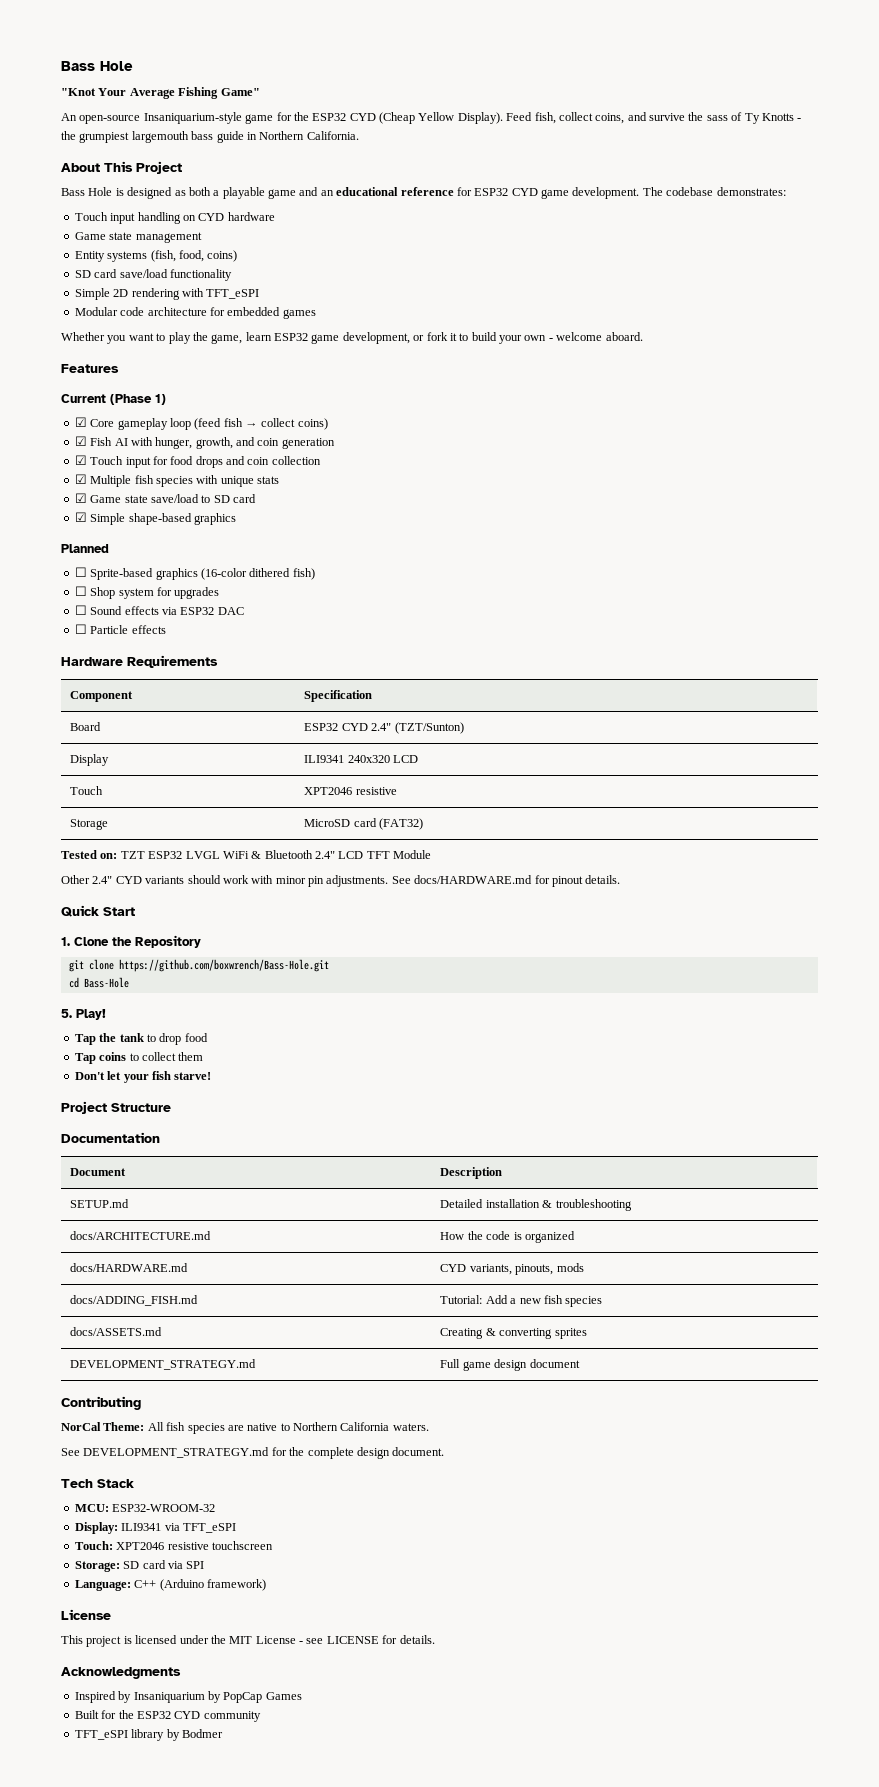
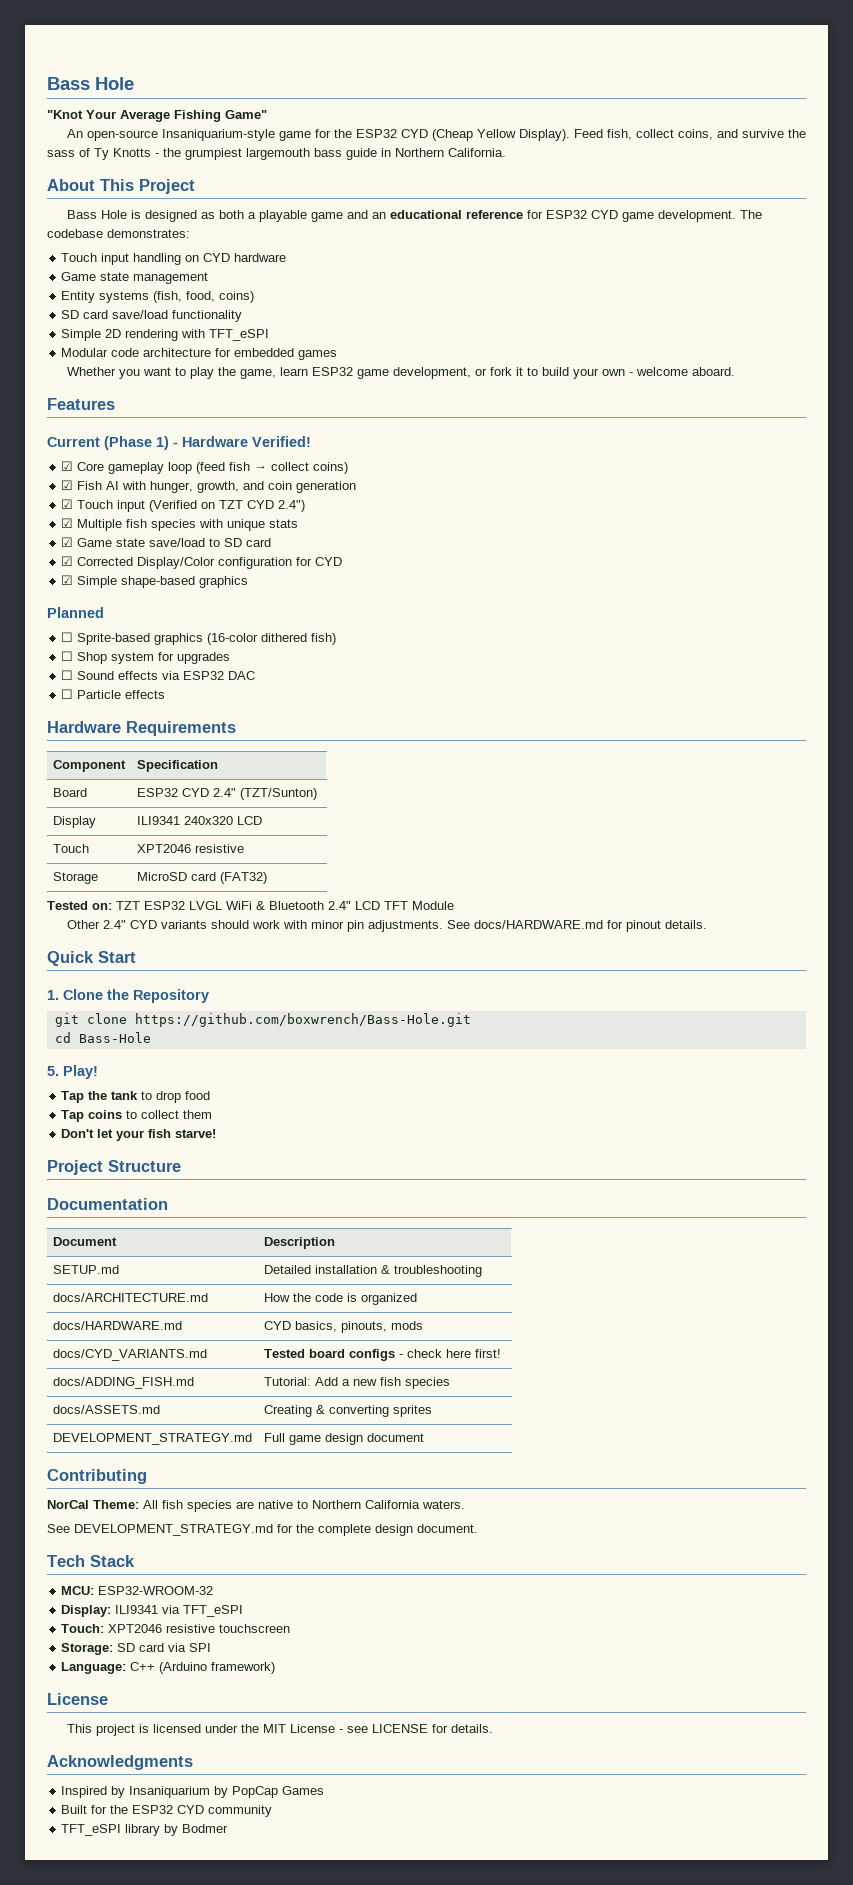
- Current (Phase 1)
+ Current (Phase 1) - Hardware Verified!
- ☑ Touch input for food drops and coin collection
+ ☑ Touch input (Verified on TZT CYD 2.4")
+ ☑ Corrected Display/Color configuration for CYD
- docs/HARDWARE.md | CYD variants, pinouts, mods
+ docs/HARDWARE.md | CYD basics, pinouts, mods
+ docs/CYD_VARIANTS.md | Tested board configs - check here first!

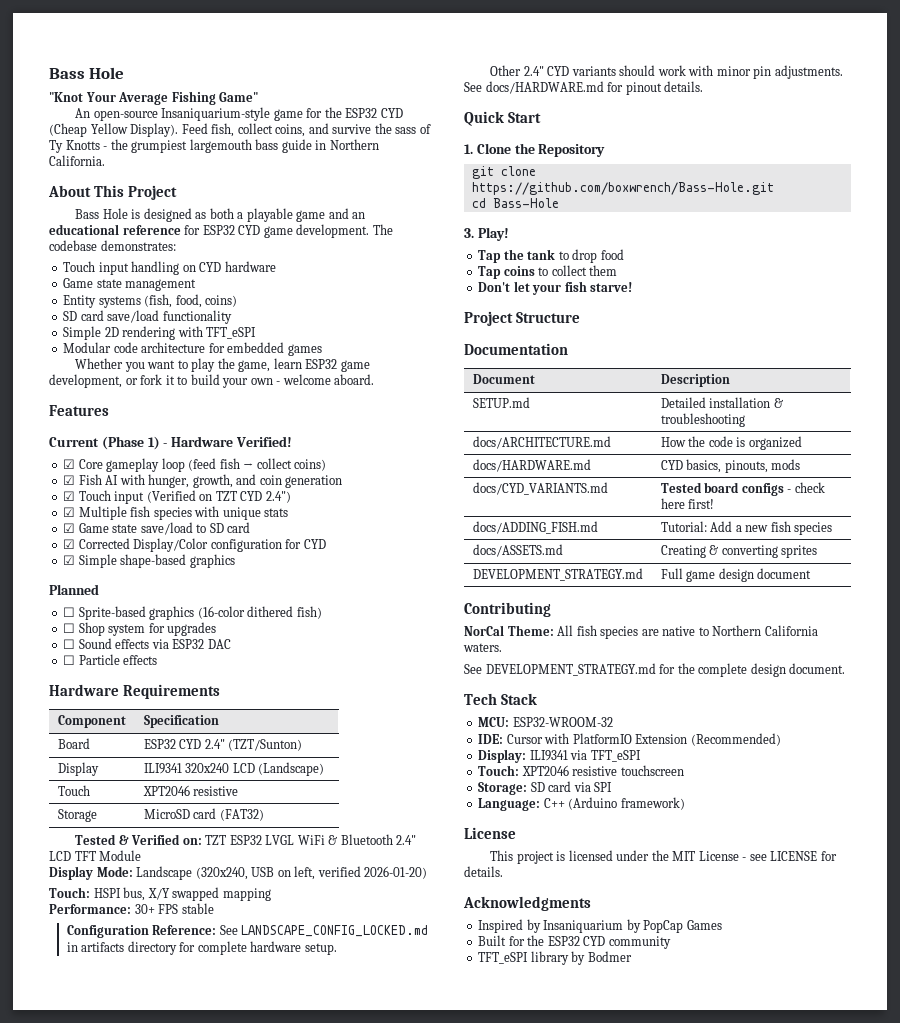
- Display | ILI9341 240x320 LCD
+ Display | ILI9341 320x240 LCD (Landscape)
- Tested on: TZT ESP32 LVGL WiFi & Bluetooth 2.4" LCD TFT Module
+ Tested & Verified on: TZT ESP32 LVGL WiFi & Bluetooth 2.4" LCD TFT Module
+ Display Mode: Landscape (320x240, USB on left, verified 2026-01-20)
+ Touch: HSPI bus, X/Y swapped mapping
+ Performance: 30+ FPS stable
+ Configuration Reference: See LANDSCAPE_CONFIG_LOCKED.md in artifacts directory for complete hardware setup.
- 5. Play!
+ 3. Play!
+ IDE: Cursor with PlatformIO Extension (Recommended)

